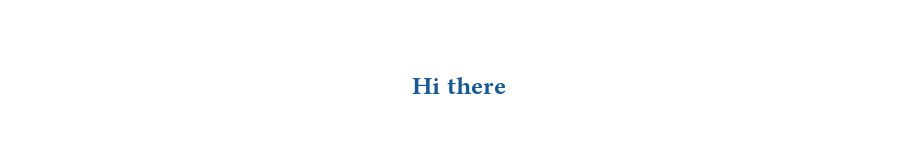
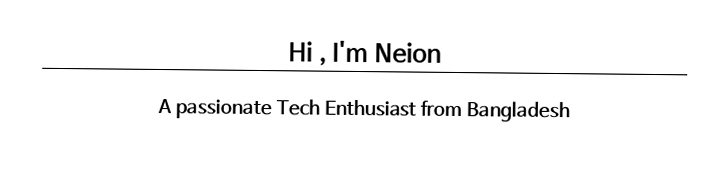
- Hi there
+ Hi , I'm Neion
+ A passionate Tech Enthusiast from Bangladesh

